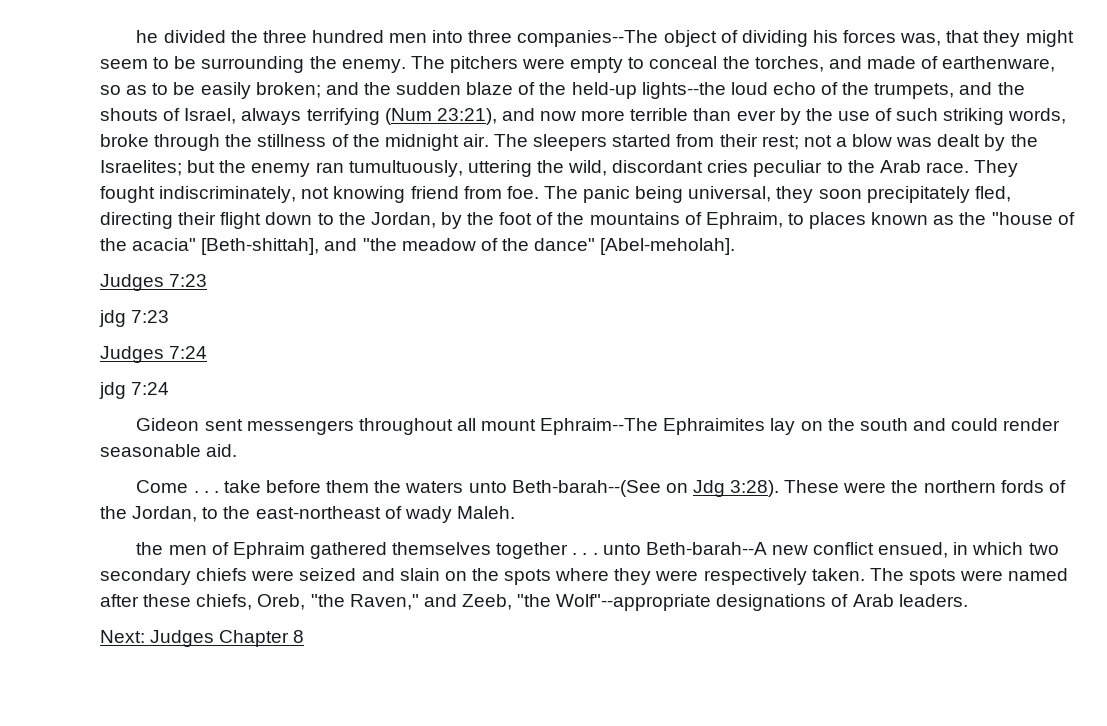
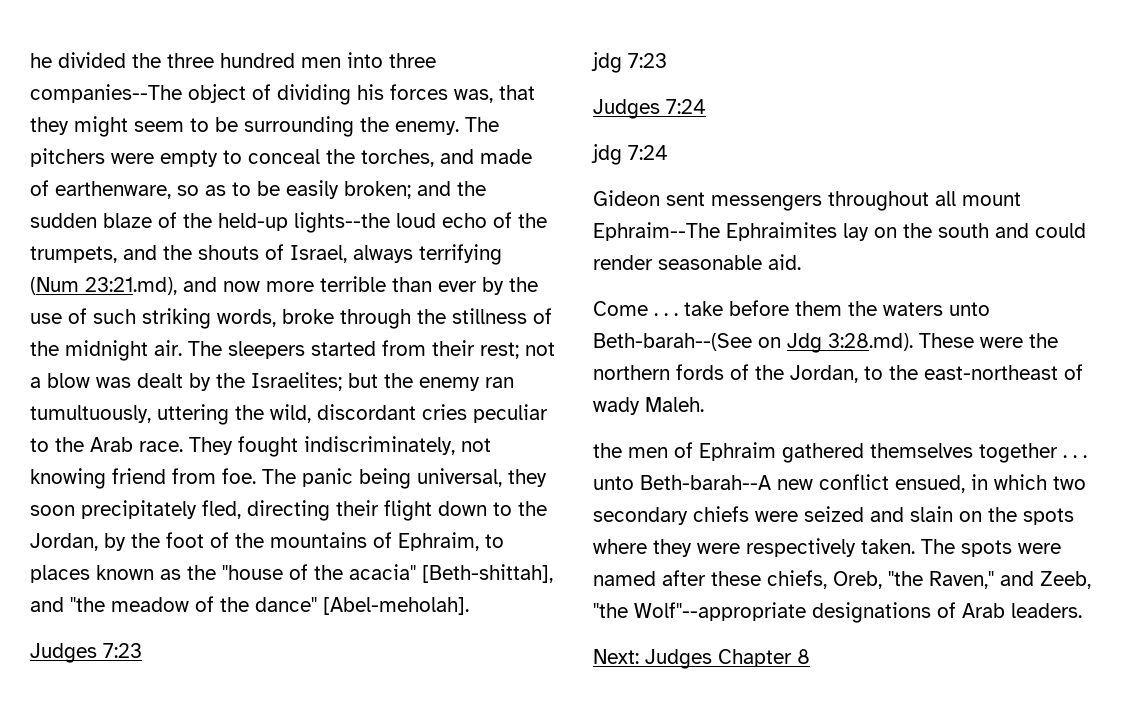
- The pitchers were empty to conceal the torches, and made of earthenware, so as to be easily broken; and the sudden blaze of the held-up lights--the loud echo of the trumpets, and the shouts of Israel, always terrifying (Num 23:21), and now more terrible than ever by the use of such striking words, broke through the stillness of the midnight air.
+ The pitchers were empty to conceal the torches, and made of earthenware, so as to be easily broken; and the sudden blaze of the held-up lights--the loud echo of the trumpets, and the shouts of Israel, always terrifying (Num 23:21.md), and now more terrible than ever by the use of such striking words, broke through the stillness of the midnight air.
- Come . . . take before them the waters unto Beth-barah--(See on Jdg 3:28). These were the northern fords of the Jordan, to the east-northeast of wady Maleh.
+ Come . . . take before them the waters unto Beth-barah--(See on Jdg 3:28.md). These were the northern fords of the Jordan, to the east-northeast of wady Maleh.

